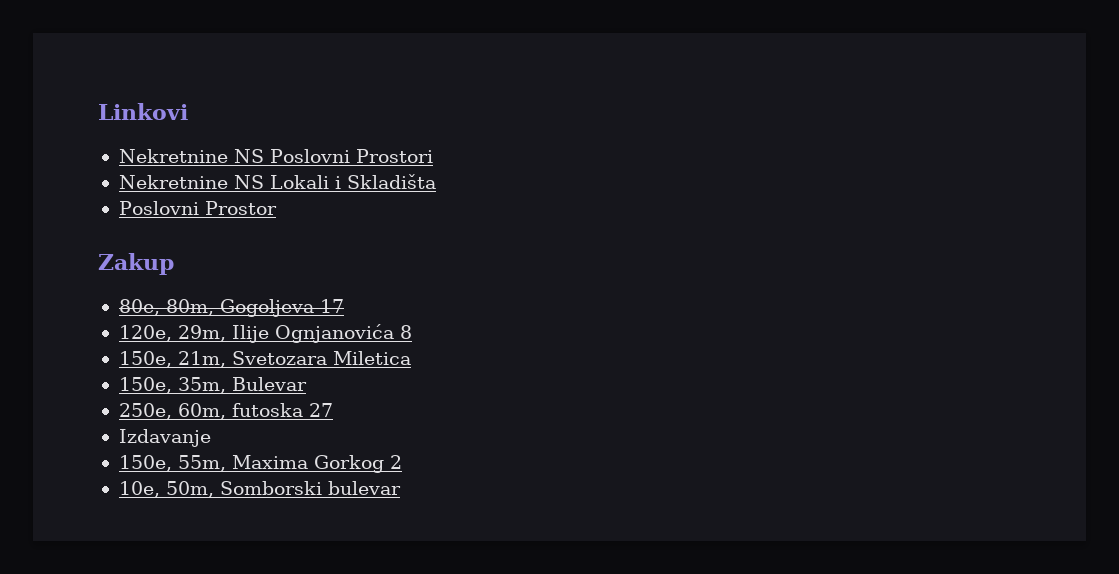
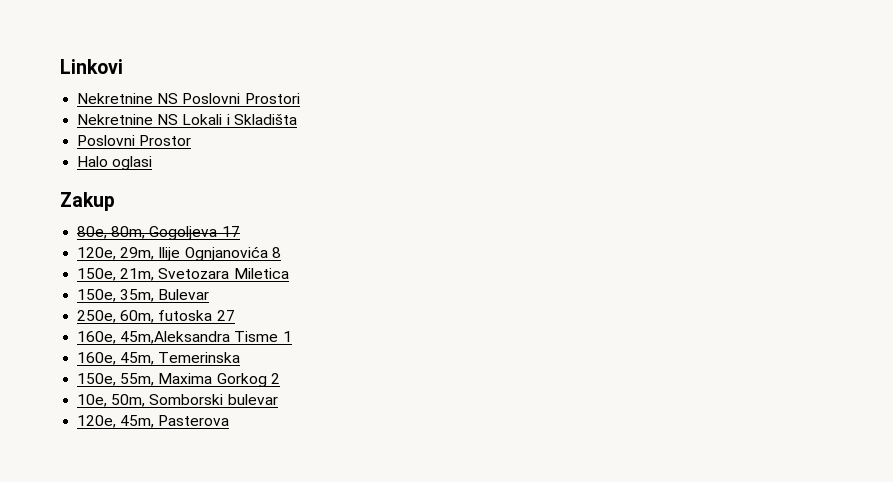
+ Halo oglasi
- Izdavanje
+ 160e, 45m,Aleksandra Tisme 1
+ 160e, 45m, Temerinska
+ 120e, 45m, Pasterova

